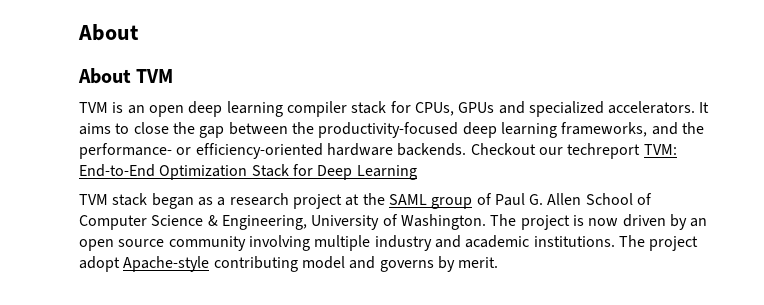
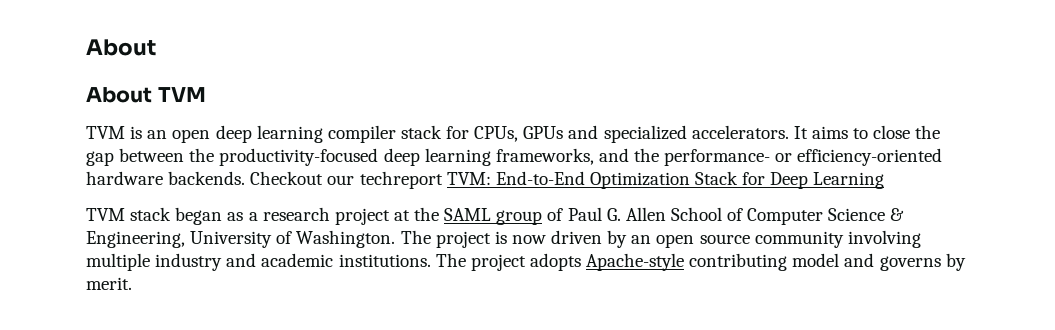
- The project adopt Apache-style contributing model and governs by merit.
+ The project adopts Apache-style contributing model and governs by merit.

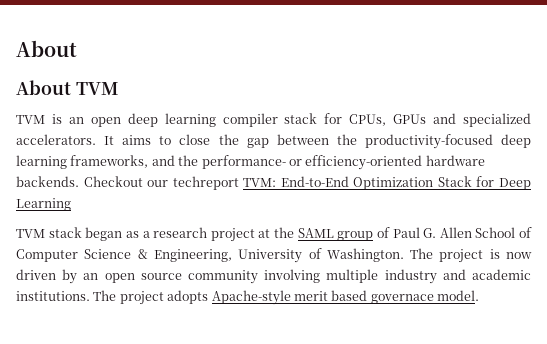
- The project adopts Apache-style contributing model and governs by merit.
+ The project adopts Apache-style merit based governace model.

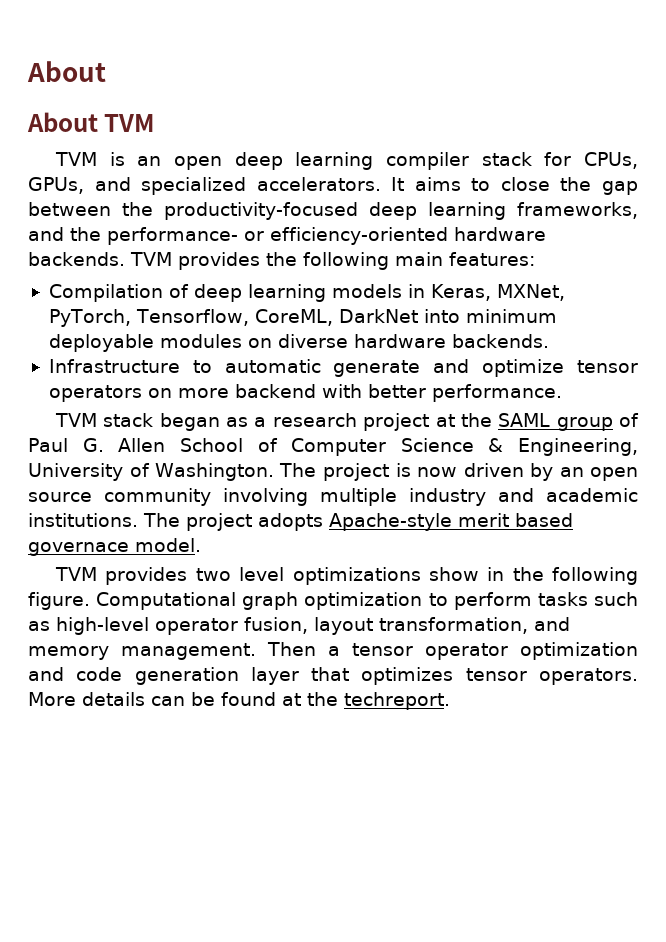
- TVM is an open deep learning compiler stack for CPUs, GPUs and specialized accelerators.
+ TVM is an open deep learning compiler stack for CPUs, GPUs, and specialized accelerators.
- Checkout our techreport TVM: End-to-End Optimization Stack for Deep Learning
+ TVM provides the following main features:
+ Compilation of deep learning models in Keras, MXNet, PyTorch, Tensorflow, CoreML, DarkNet into minimum deployable modules on diverse hardware backends.
+ Infrastructure to automatic generate and optimize tensor operators on more backend with better performance.
+ TVM provides two level optimizations show in the following figure. Computational graph optimization to perform tasks such as high-level operator fusion, layout transformation, and memory management. Then a tensor operator optimization and code generation layer that optimizes tensor operators. More details can be found at the techreport.

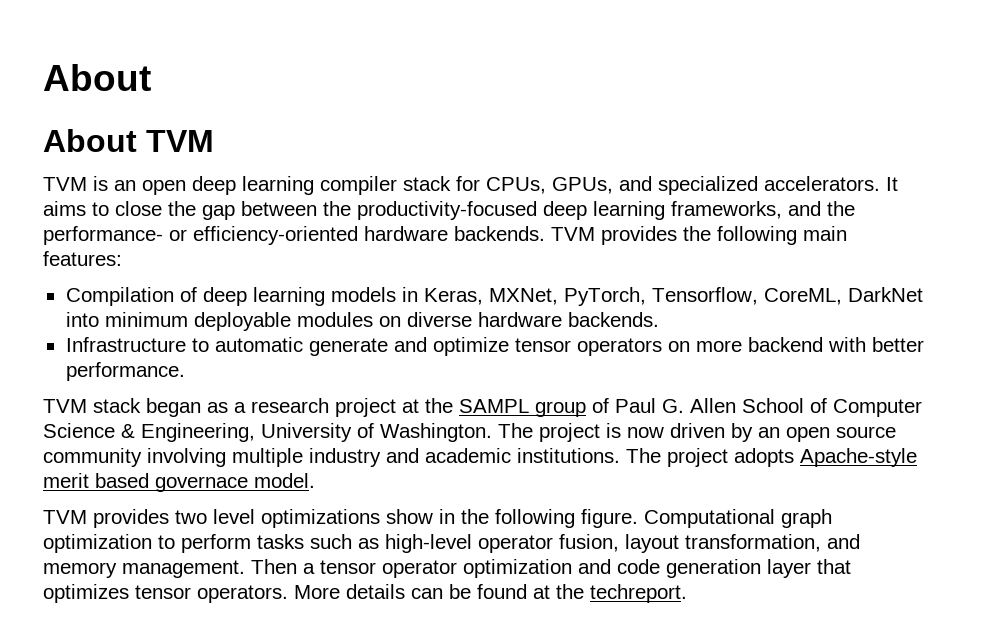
- TVM stack began as a research project at the SAML group of Paul G. Allen School of Computer Science & Engineering, University of Washington.
+ TVM stack began as a research project at the SAMPL group of Paul G. Allen School of Computer Science & Engineering, University of Washington.

